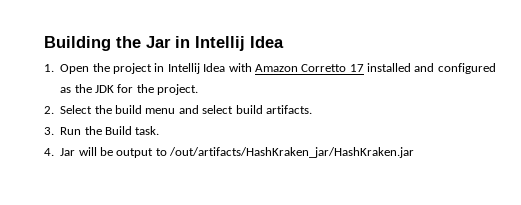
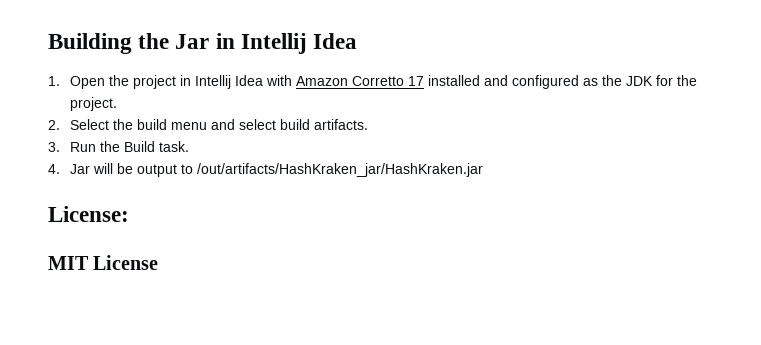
+ License:
+ MIT License

